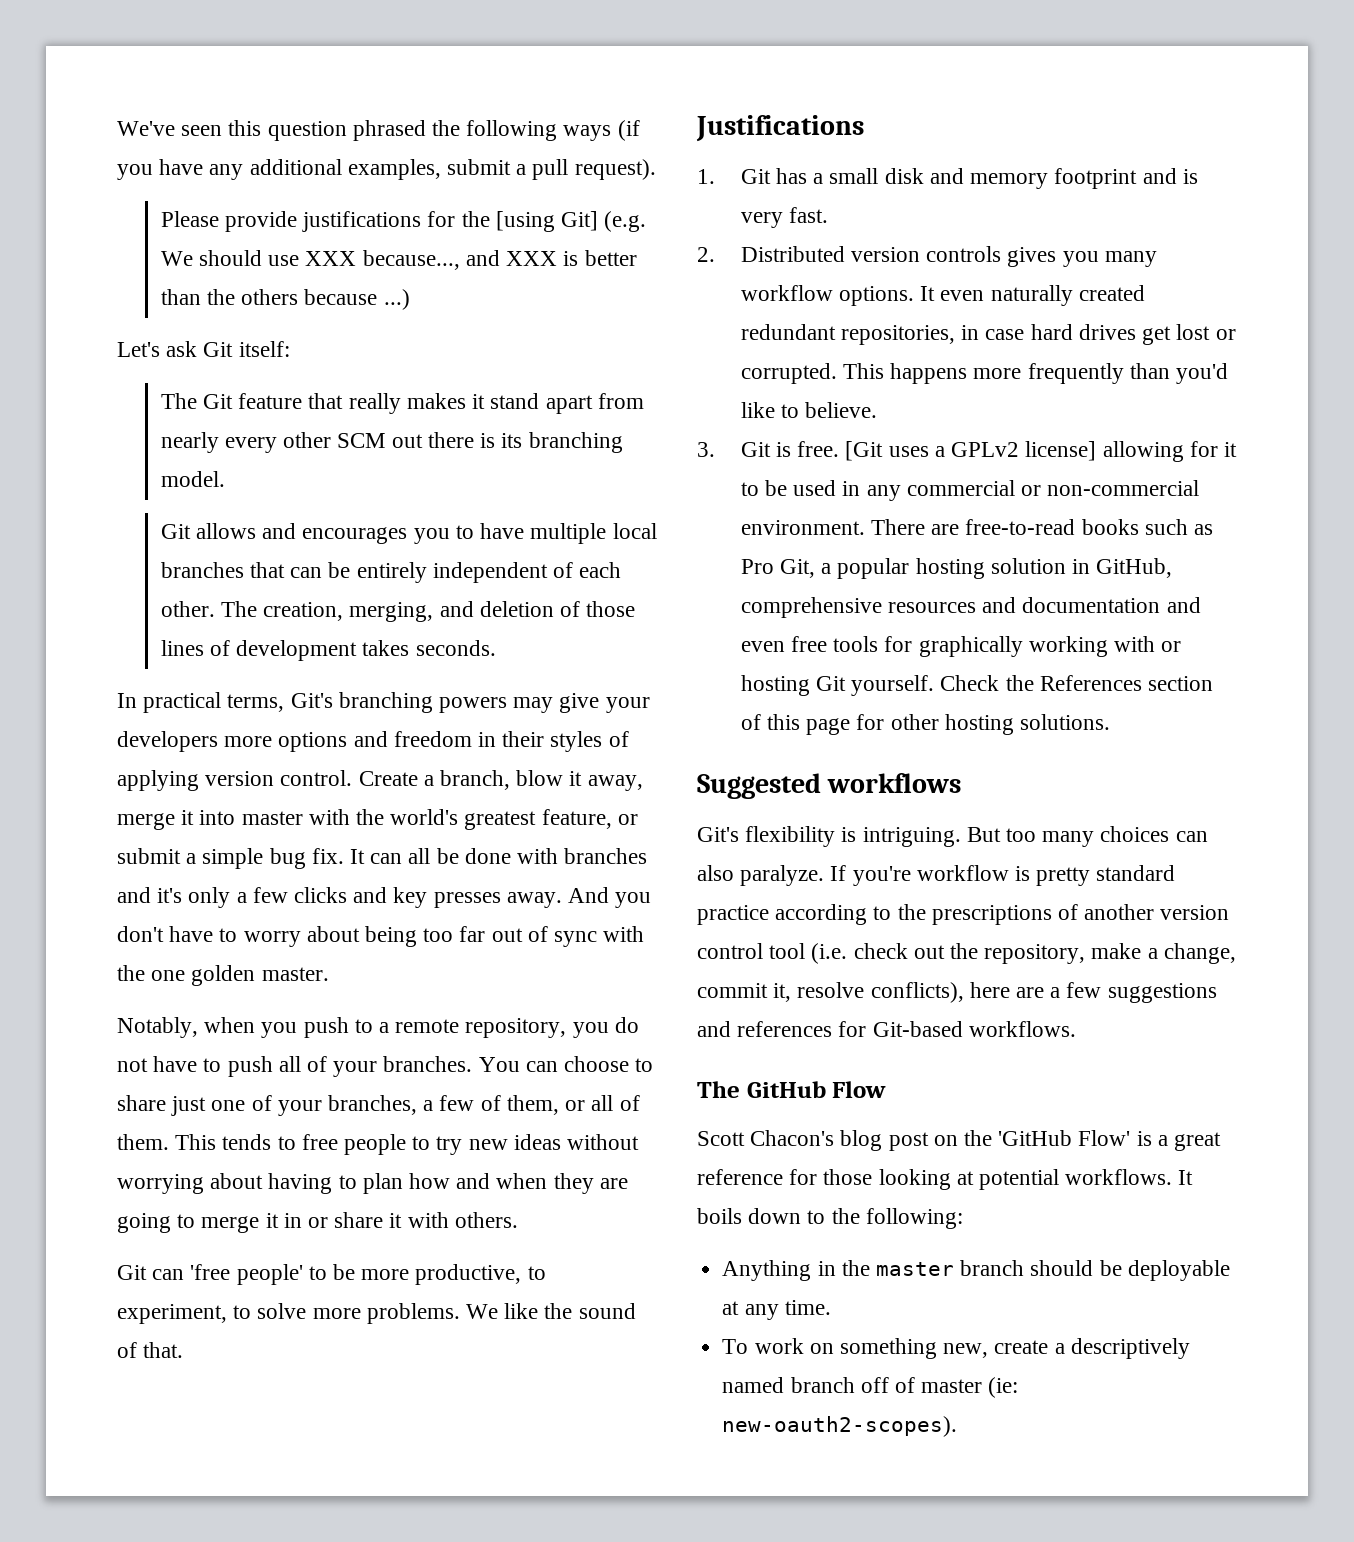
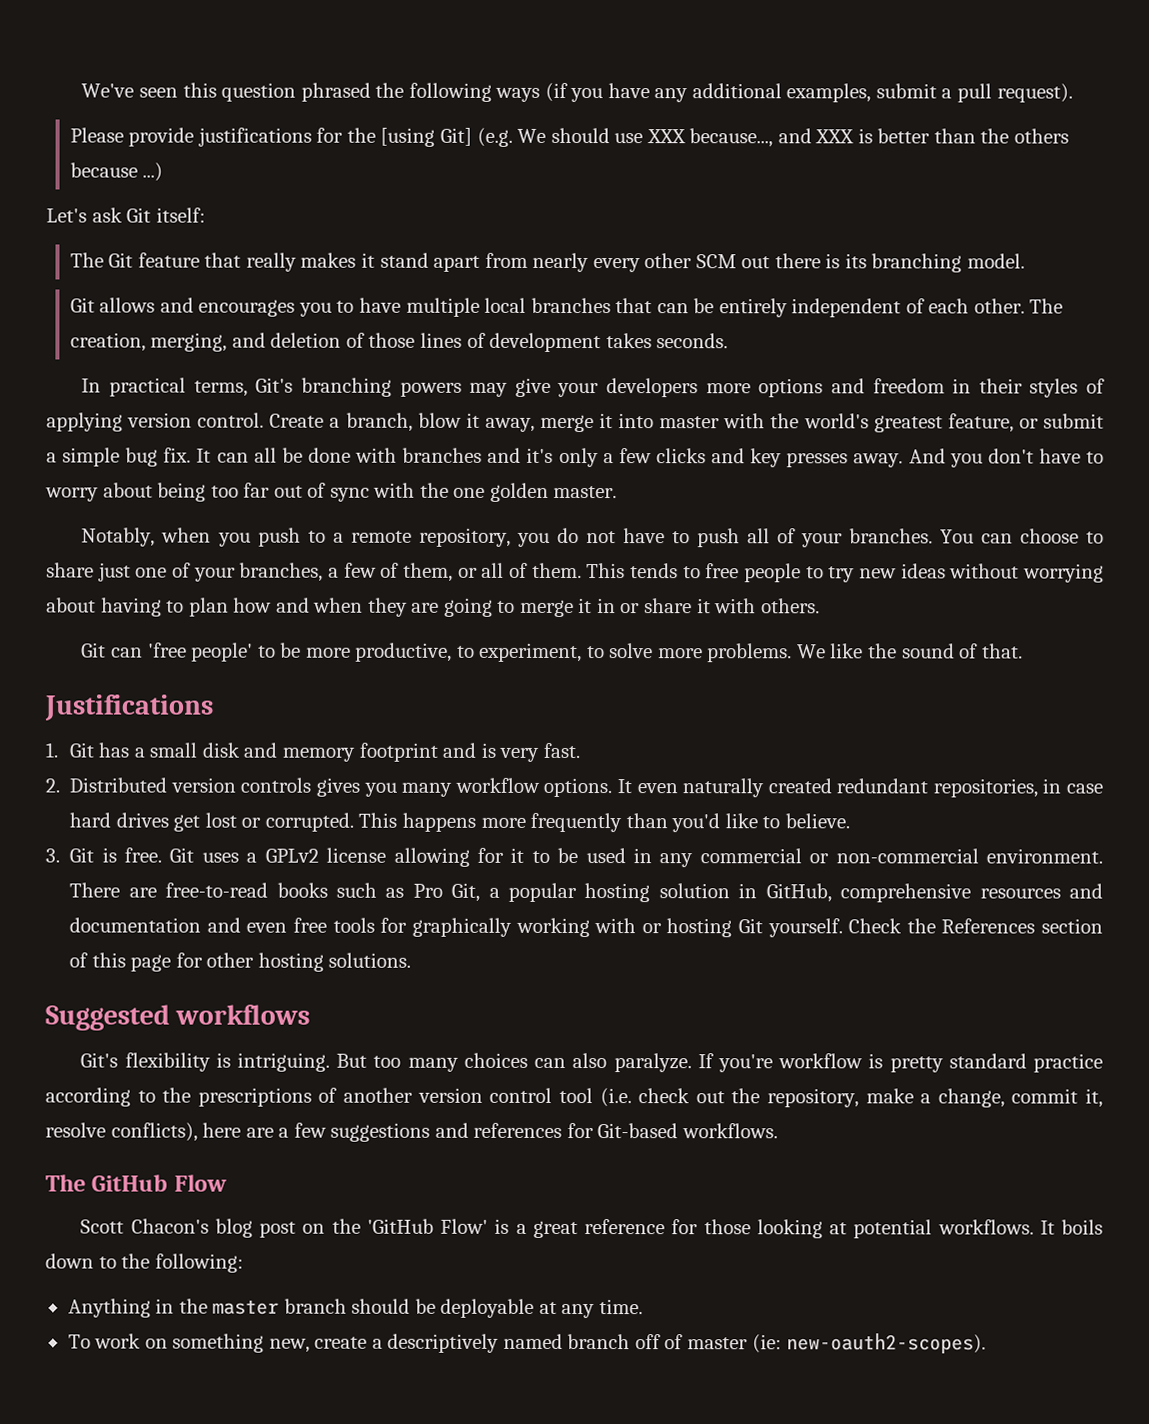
- [Git uses a GPLv2 license] allowing for it to be used in any commercial or non-commercial environment.
+ Git uses a GPLv2 license allowing for it to be used in any commercial or non-commercial environment.

